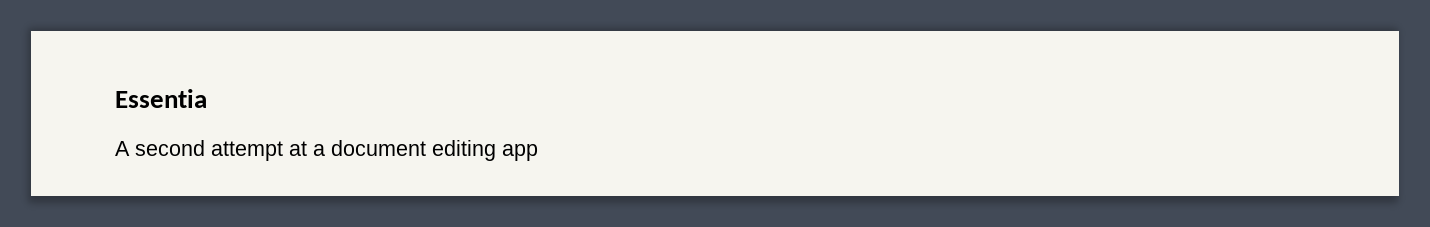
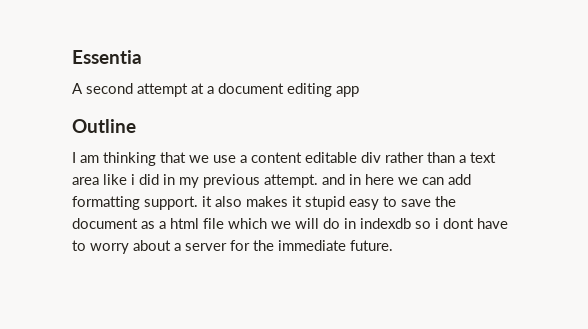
+ Outline
+ I am thinking that we use a content editable div rather than a text area like i did in my previous attempt. and in here we can add formatting support. it also makes it stupid easy to save the document as a html file which we will do in indexdb so i dont have to worry about a server for the immediate future.

